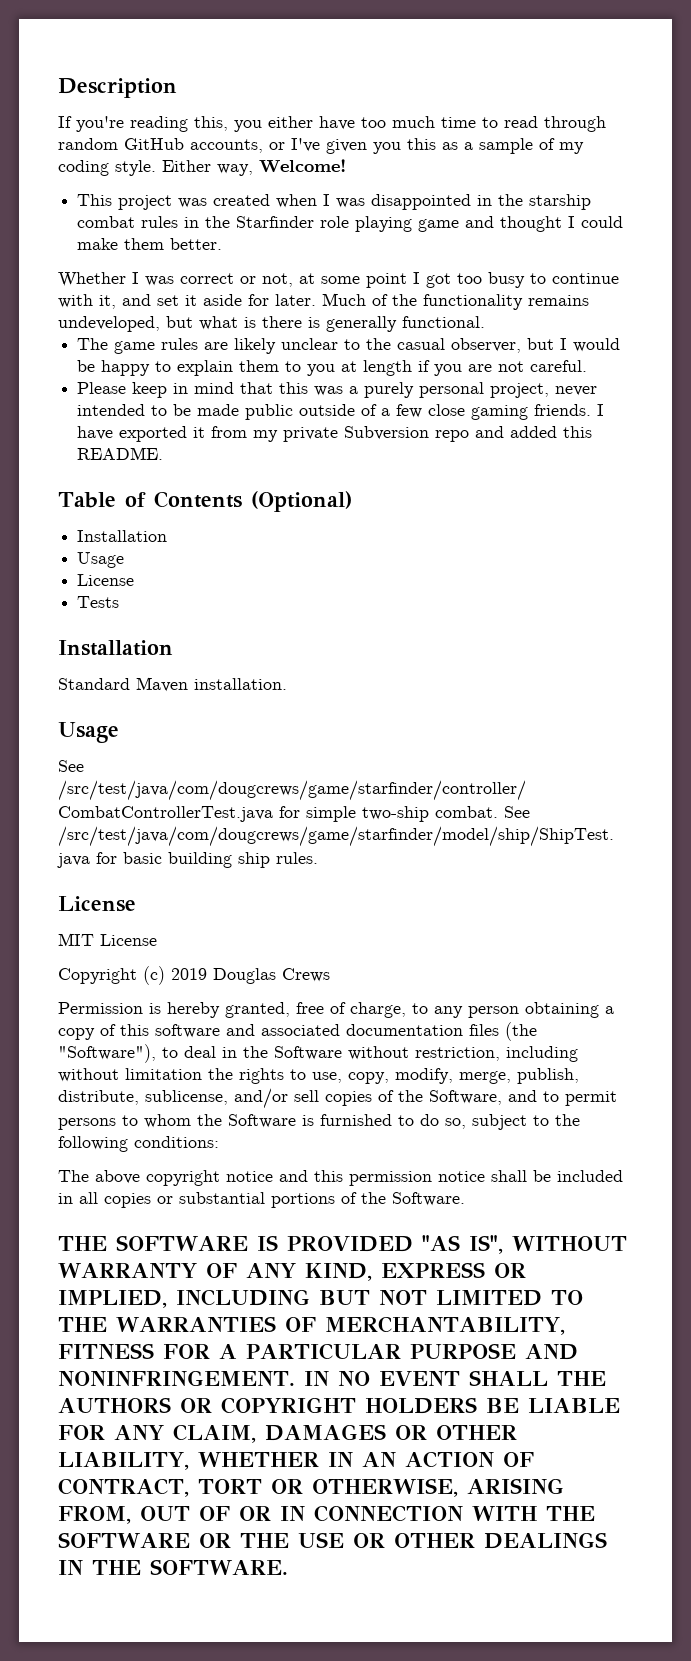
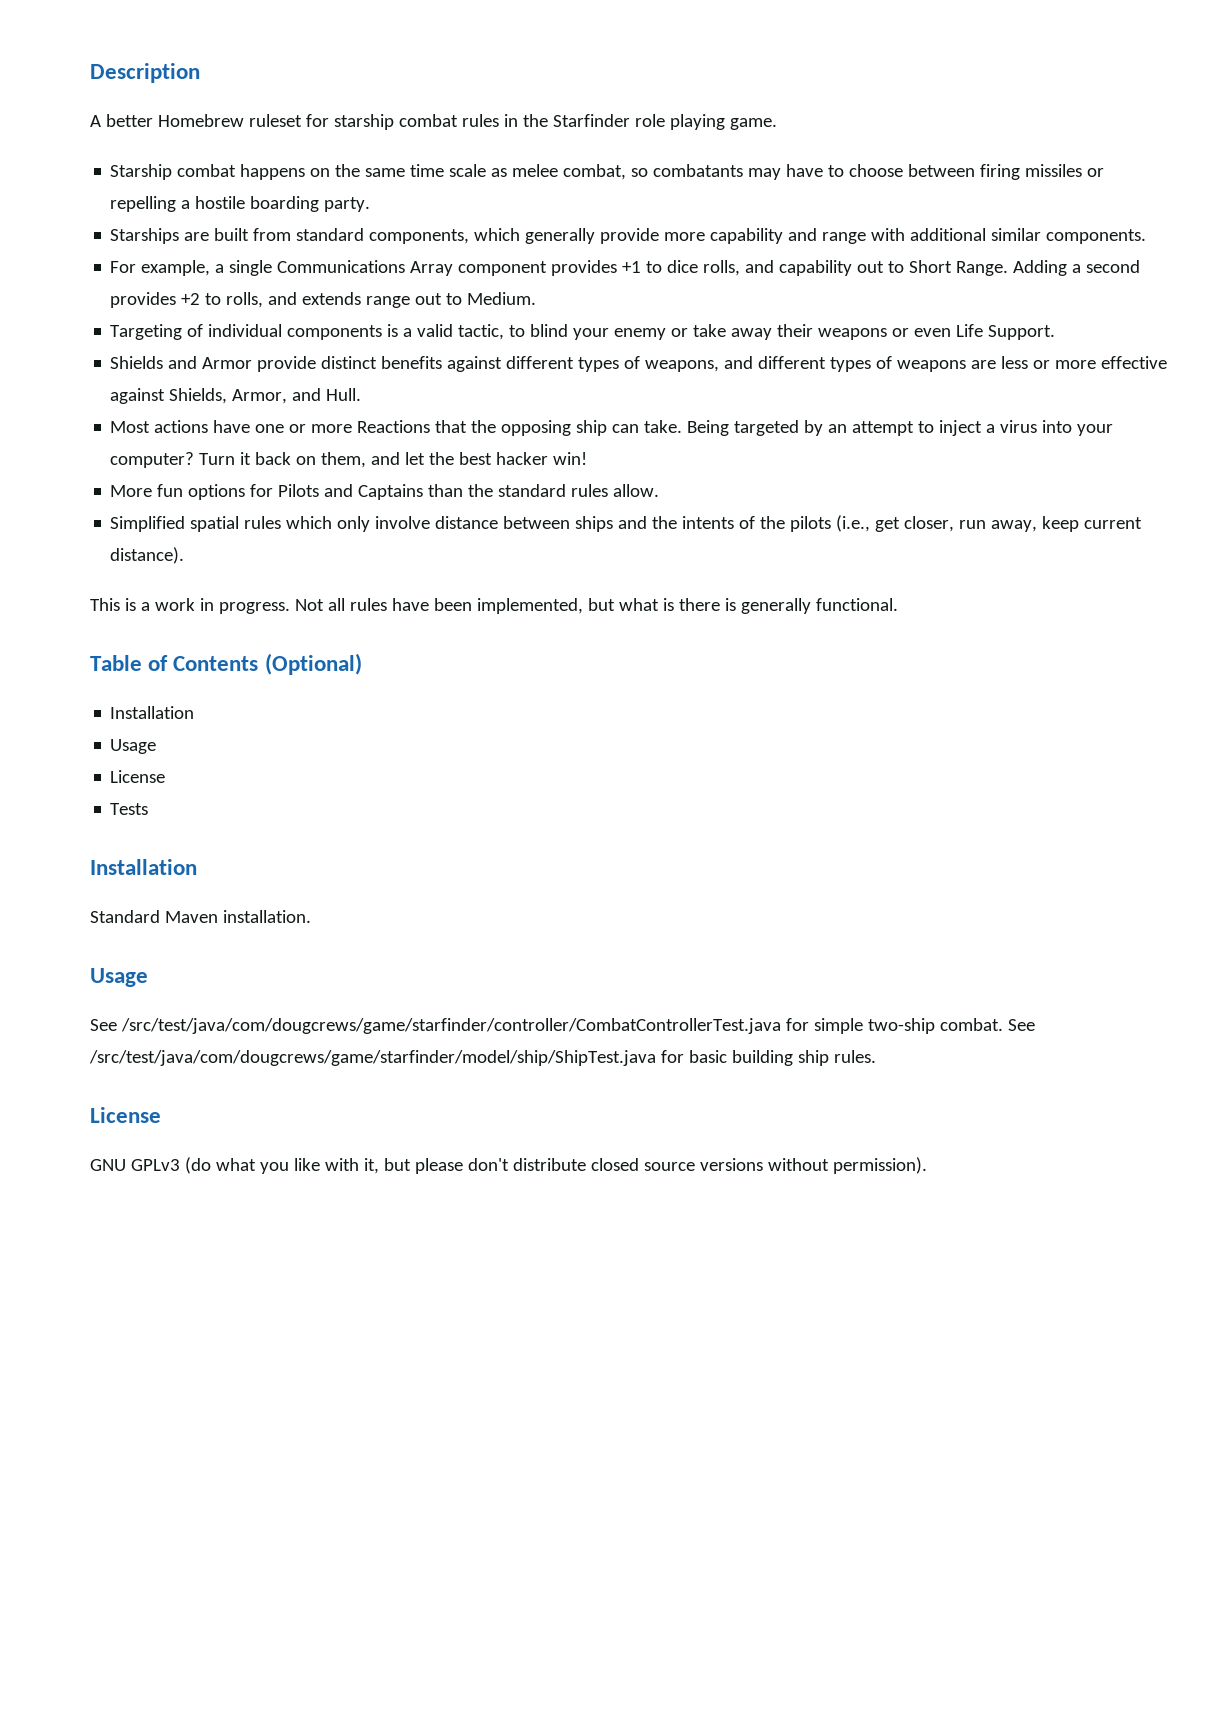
- If you're reading this, you either have too much time to read through random GitHub accounts, or I've given you this as a sample of my coding style. Either way, Welcome!
- This project was created when I was disappointed in the starship combat rules in the Starfinder role playing game and thought I could make them better.
- Whether I was correct or not, at some point I got too busy to continue with it, and set it aside for later. Much of the functionality remains undeveloped, but what is there is generally functional.
+ A better Homebrew ruleset for starship combat rules in the Starfinder role playing game.
+ Starship combat happens on the same time scale as melee combat, so combatants may have to choose between firing missiles or repelling a hostile boarding party.
+ Starships are built from standard components, which generally provide more capability and range with additional similar components.
+ For example, a single Communications Array component provides +1 to dice rolls, and capability out to Short Range. Adding a second provides +2 to rolls, and extends range out to Medium.
+ Targeting of individual components is a valid tactic, to blind your enemy or take away their weapons or even Life Support.
+ Shields and Armor provide distinct benefits against different types of weapons, and different types of weapons are less or more effective against Shields, Armor, and Hull.
+ Most actions have one or more Reactions that the opposing ship can take. Being targeted by an attempt to inject a virus into your computer? Turn it back on them, and let the best hacker win!
+ More fun options for Pilots and Captains than the standard rules allow.
+ Simplified spatial rules which only involve distance between ships and the intents of the pilots (i.e., get closer, run away, keep current distance).
+ This is a work in progress. Not all rules have been implemented, but what is there is generally functional.
- The game rules are likely unclear to the casual observer, but I would be happy to explain them to you at length if you are not careful.
- Please keep in mind that this was a purely personal project, never intended to be made public outside of a few close gaming friends. I have exported it from my private Subversion repo and added this README.
- MIT License
- Copyright (c) 2019 Douglas Crews
- Permission is hereby granted, free of charge, to any person obtaining a copy of this software and associated documentation files (the "Software"), to deal in the Software without restriction, including without limitation the rights to use, copy, modify, merge, publish, distribute, sublicense, and/or sell copies of the Software, and to permit persons to whom the Software is furnished to do so, subject to the following conditions:
- The above copyright notice and this permission notice shall be included in all copies or substantial portions of the Software.
- THE SOFTWARE IS PROVIDED "AS IS", WITHOUT WARRANTY OF ANY KIND, EXPRESS OR IMPLIED, INCLUDING BUT NOT LIMITED TO THE WARRANTIES OF MERCHANTABILITY, FITNESS FOR A PARTICULAR PURPOSE AND NONINFRINGEMENT. IN NO EVENT SHALL THE AUTHORS OR COPYRIGHT HOLDERS BE LIABLE FOR ANY CLAIM, DAMAGES OR OTHER LIABILITY, WHETHER IN AN ACTION OF CONTRACT, TORT OR OTHERWISE, ARISING FROM, OUT OF OR IN CONNECTION WITH THE SOFTWARE OR THE USE OR OTHER DEALINGS IN THE SOFTWARE.
+ GNU GPLv3 (do what you like with it, but please don't distribute closed source versions without permission).

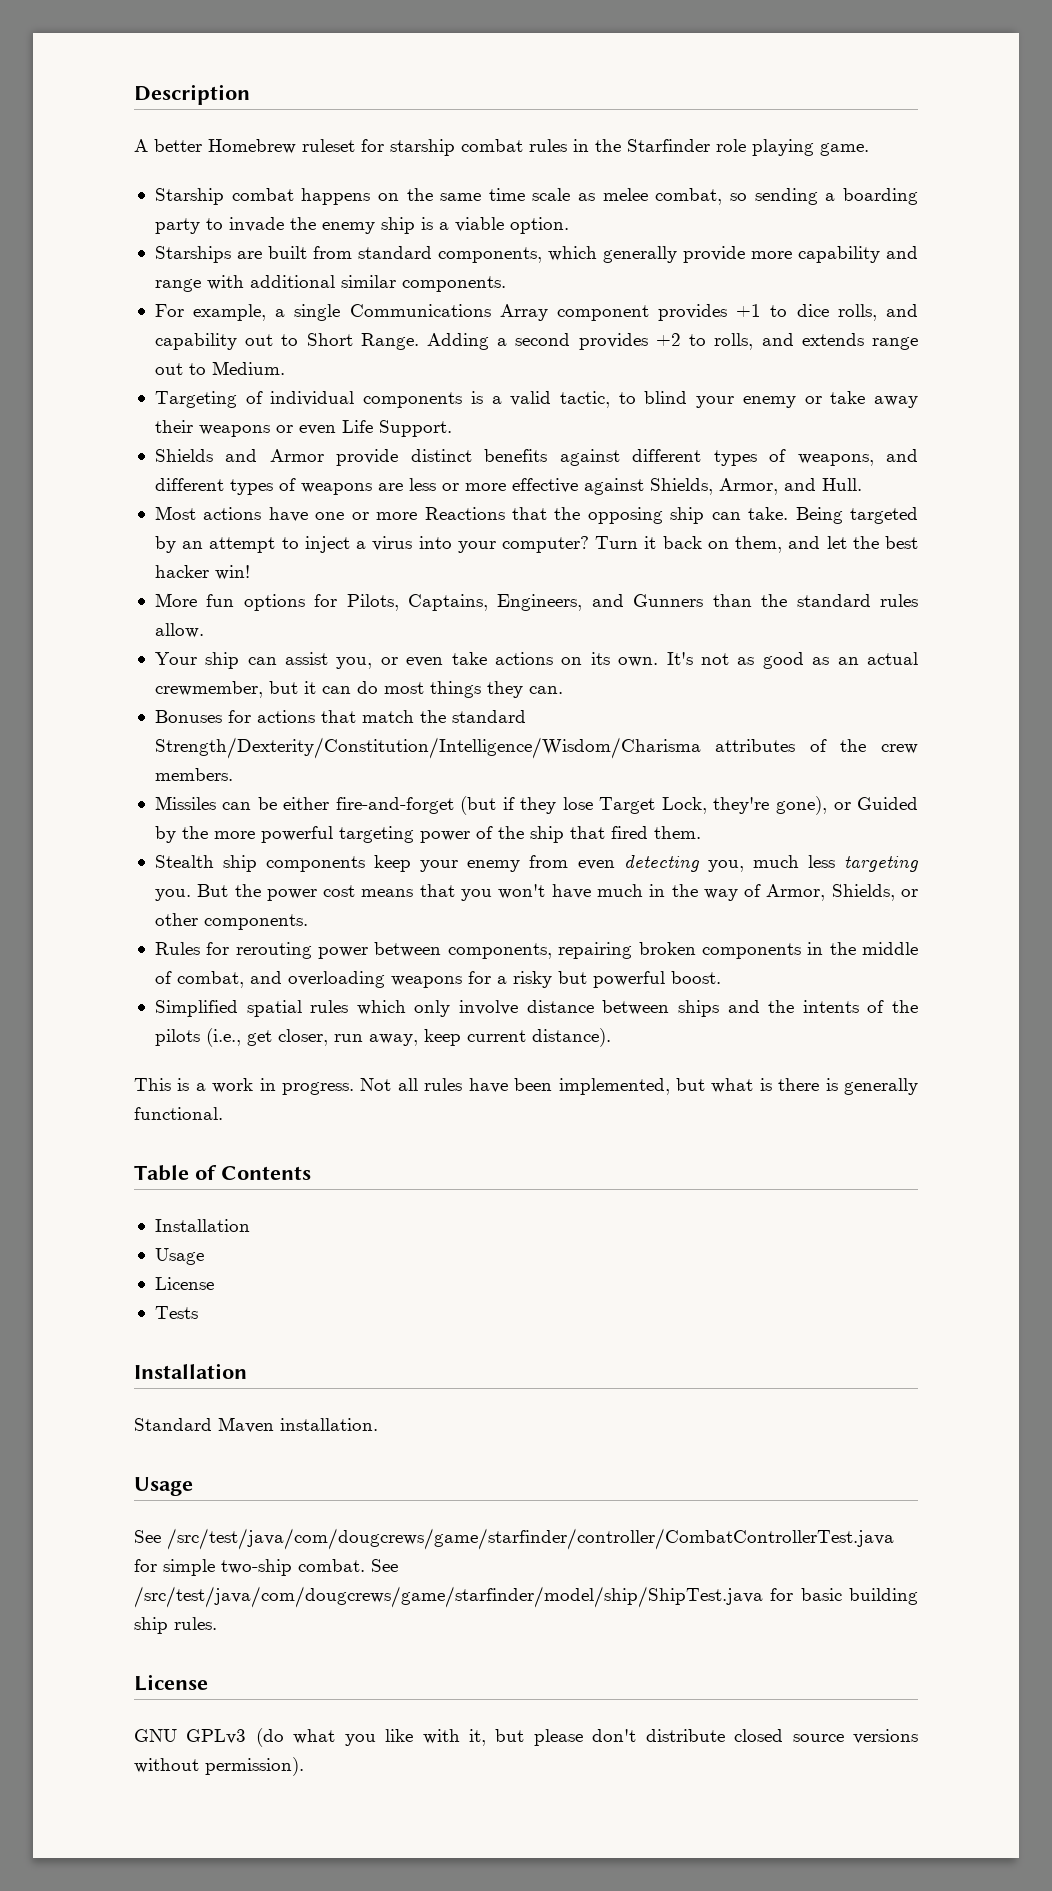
- Starship combat happens on the same time scale as melee combat, so combatants may have to choose between firing missiles or repelling a hostile boarding party.
+ Starship combat happens on the same time scale as melee combat, so sending a boarding party to invade the enemy ship is a viable option.
- More fun options for Pilots and Captains than the standard rules allow.
+ More fun options for Pilots, Captains, Engineers, and Gunners than the standard rules allow.
+ Your ship can assist you, or even take actions on its own. It's not as good as an actual crewmember, but it can do most things they can.
+ Bonuses for actions that match the standard Strength/Dexterity/Constitution/Intelligence/Wisdom/Charisma attributes of the crew members.
+ Missiles can be either fire-and-forget (but if they lose Target Lock, they're gone), or Guided by the more powerful targeting power of the ship that fired them.
+ Stealth ship components keep your enemy from even detecting you, much less targeting you. But the power cost means that you won't have much in the way of Armor, Shields, or other components.
+ Rules for rerouting power between components, repairing broken components in the middle of combat, and overloading weapons for a risky but powerful boost.
- Table of Contents (Optional)
+ Table of Contents

